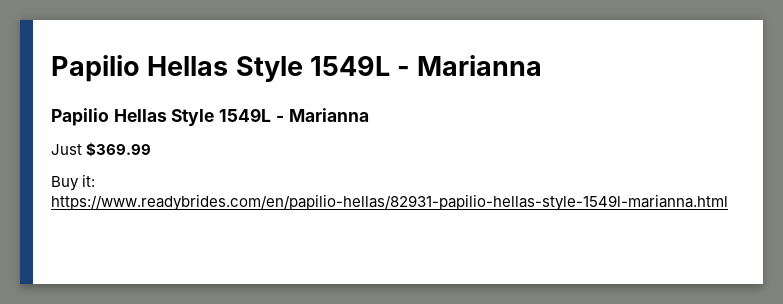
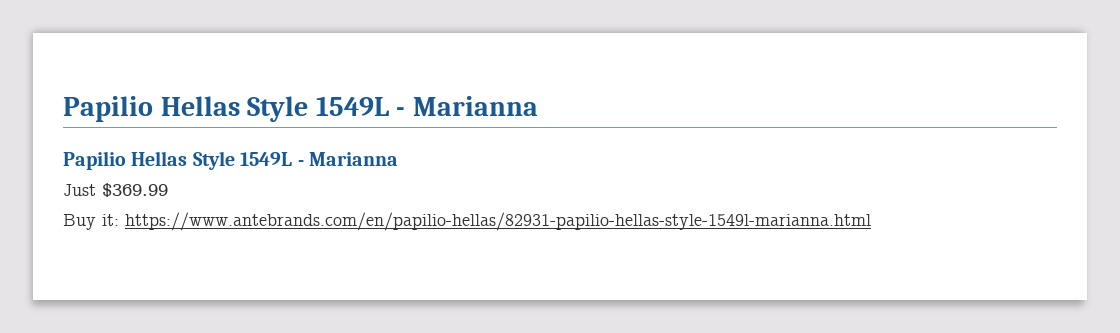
- Buy it: https://www.readybrides.com/en/papilio-hellas/82931-papilio-hellas-style-1549l-marianna.html
+ Buy it: https://www.antebrands.com/en/papilio-hellas/82931-papilio-hellas-style-1549l-marianna.html

